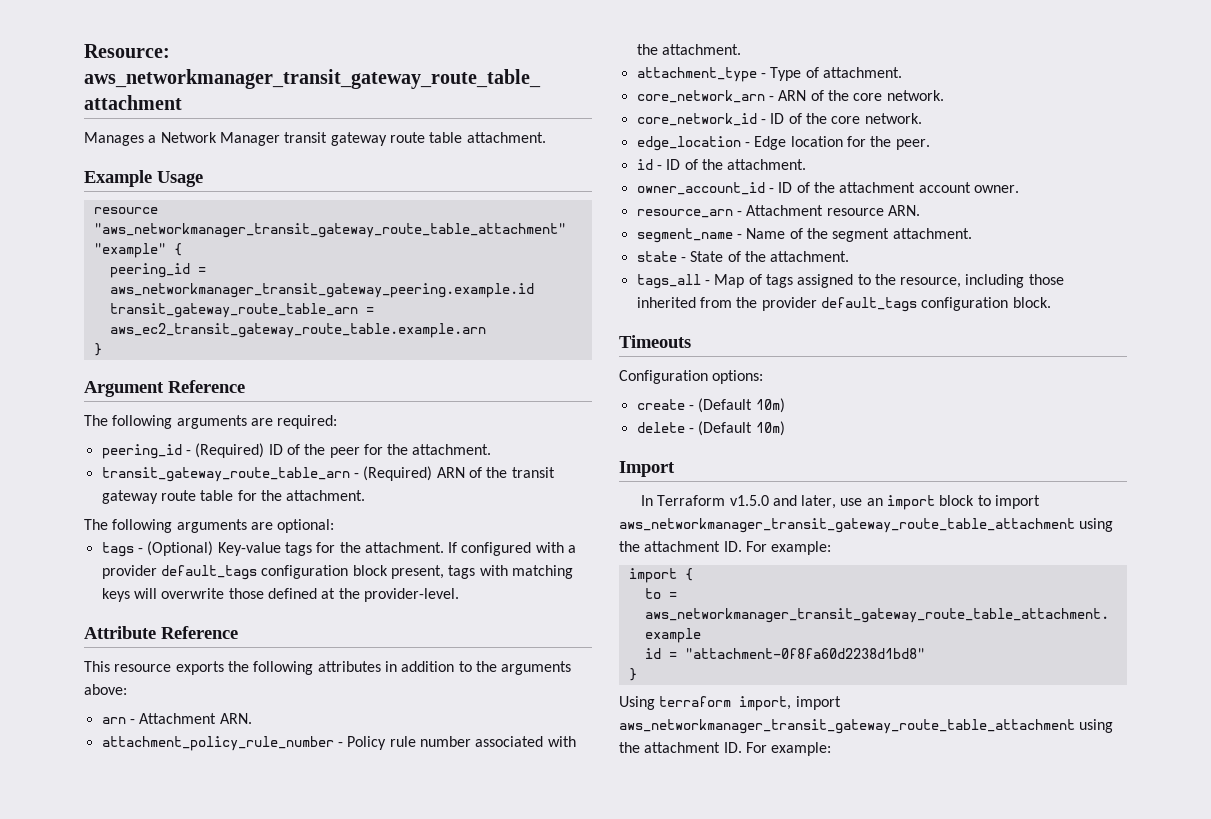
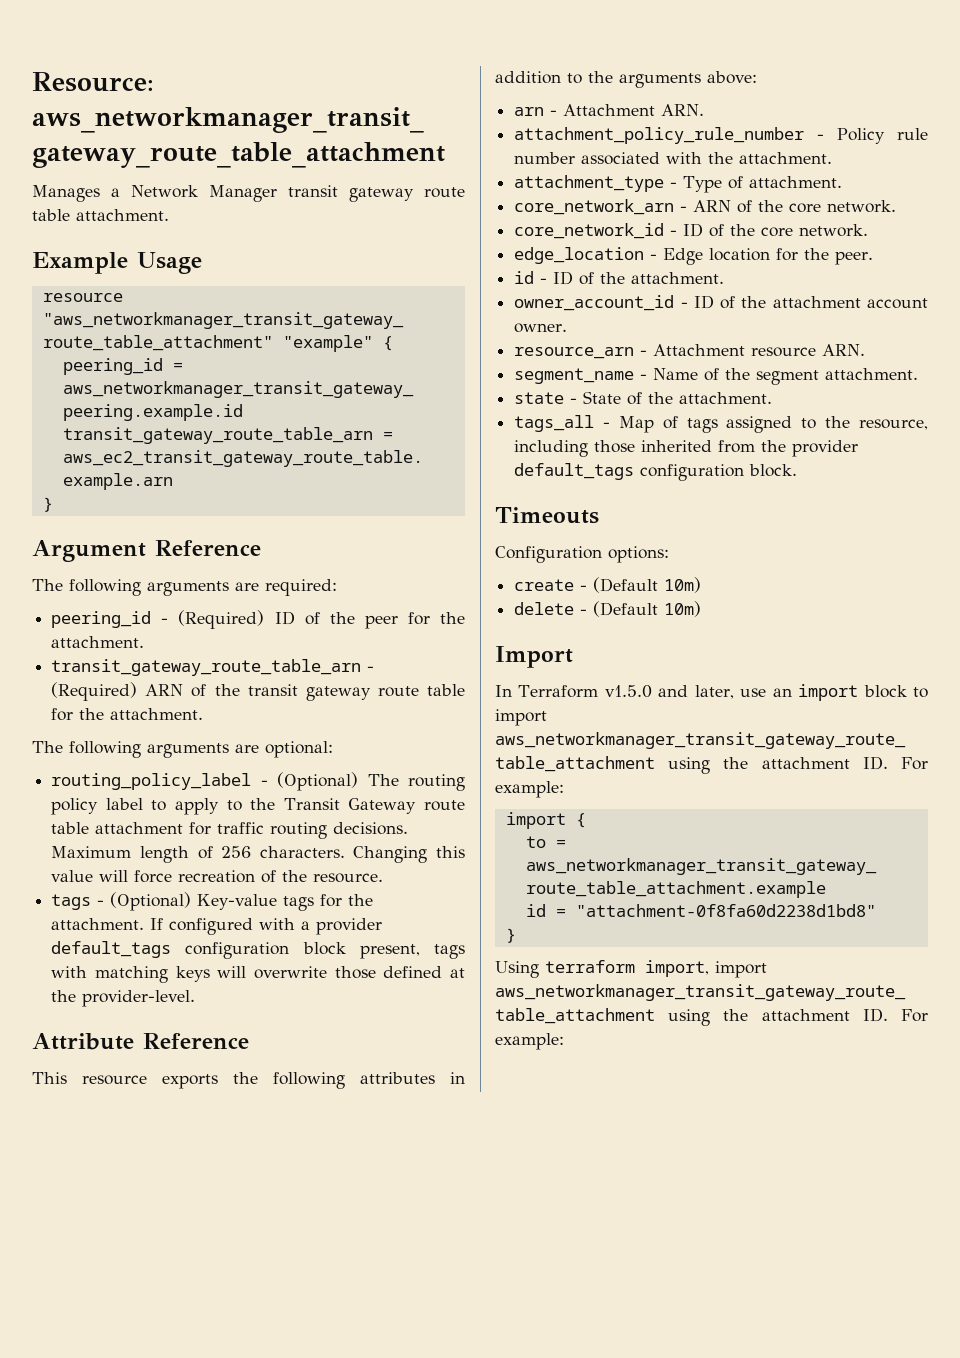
+ routing_policy_label - (Optional) The routing policy label to apply to the Transit Gateway route table attachment for traffic routing decisions. Maximum length of 256 characters. Changing this value will force recreation of the resource.

